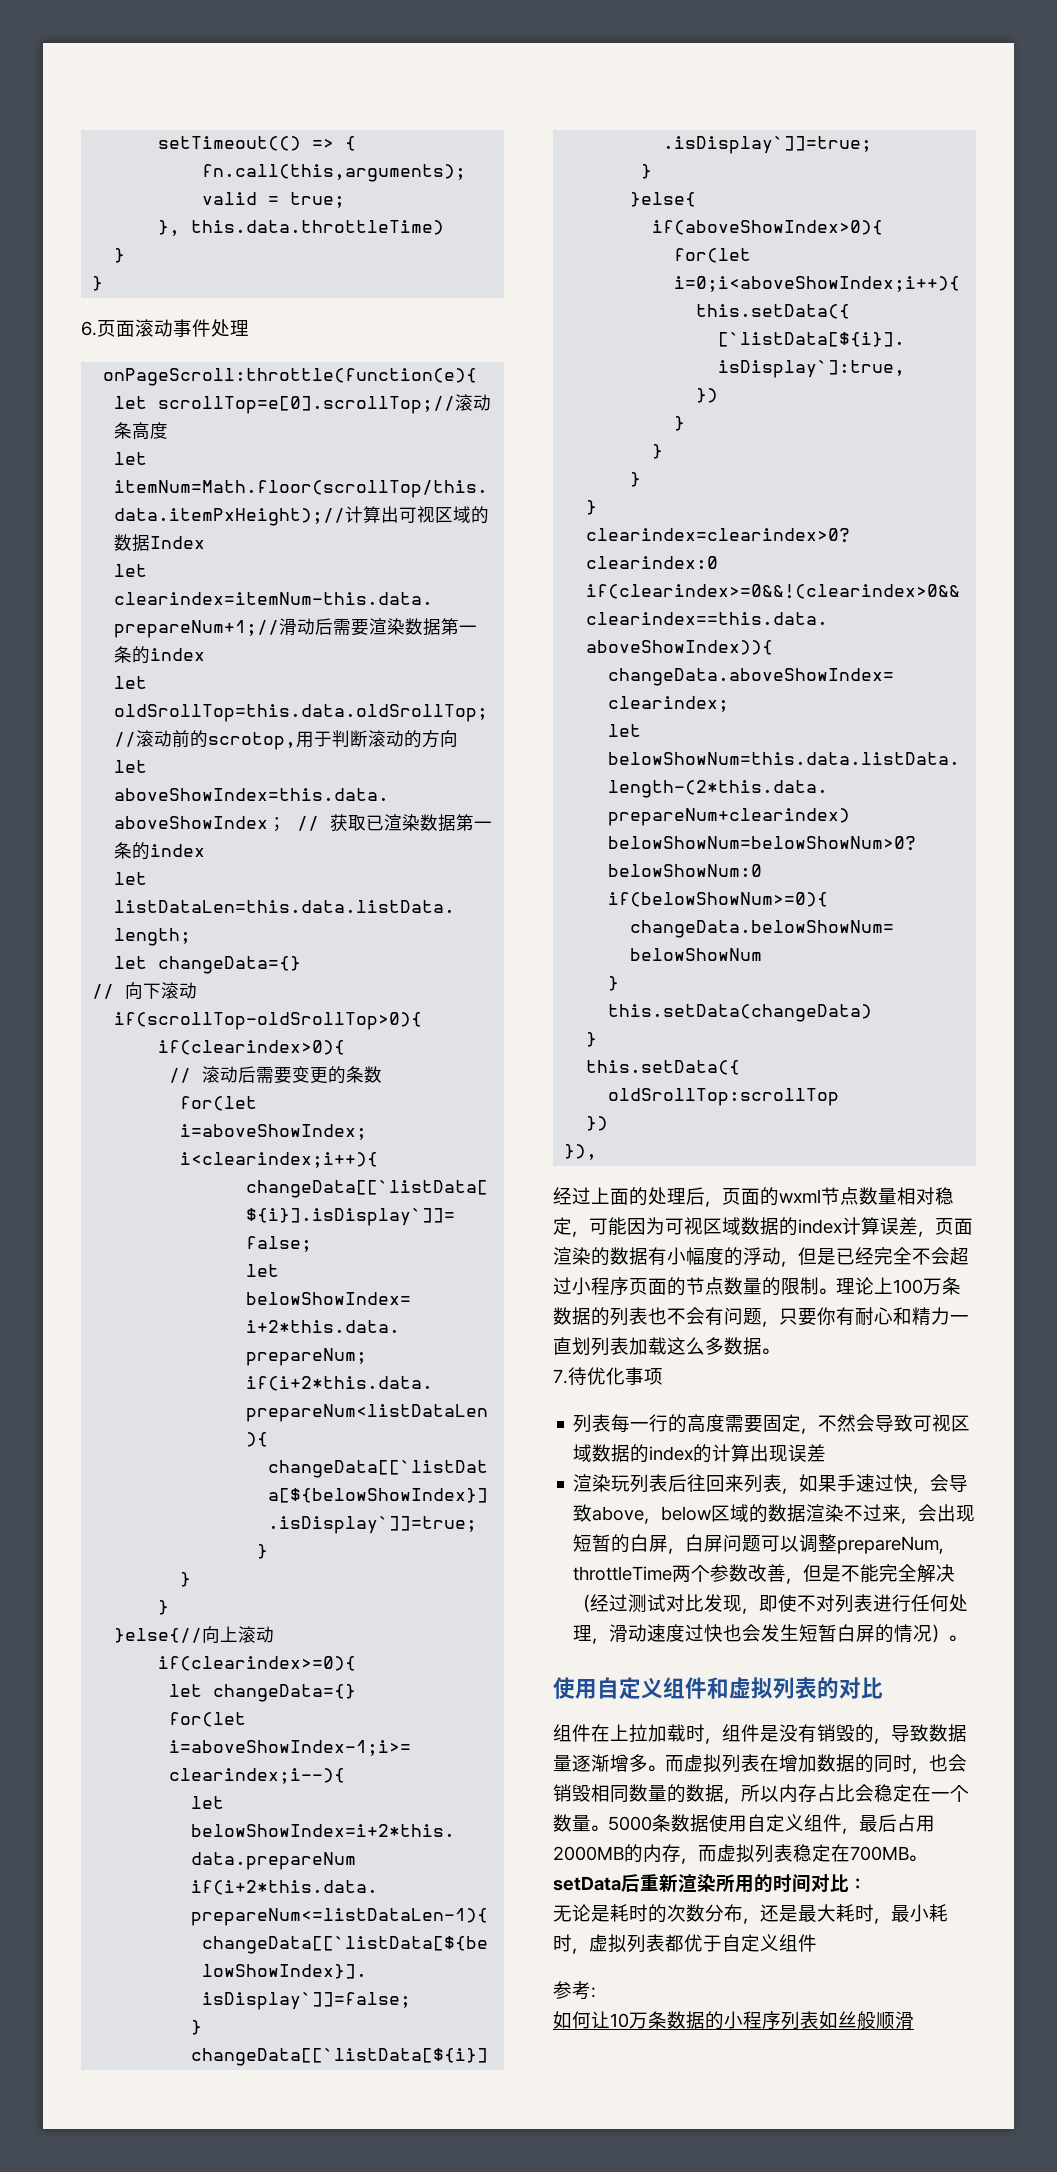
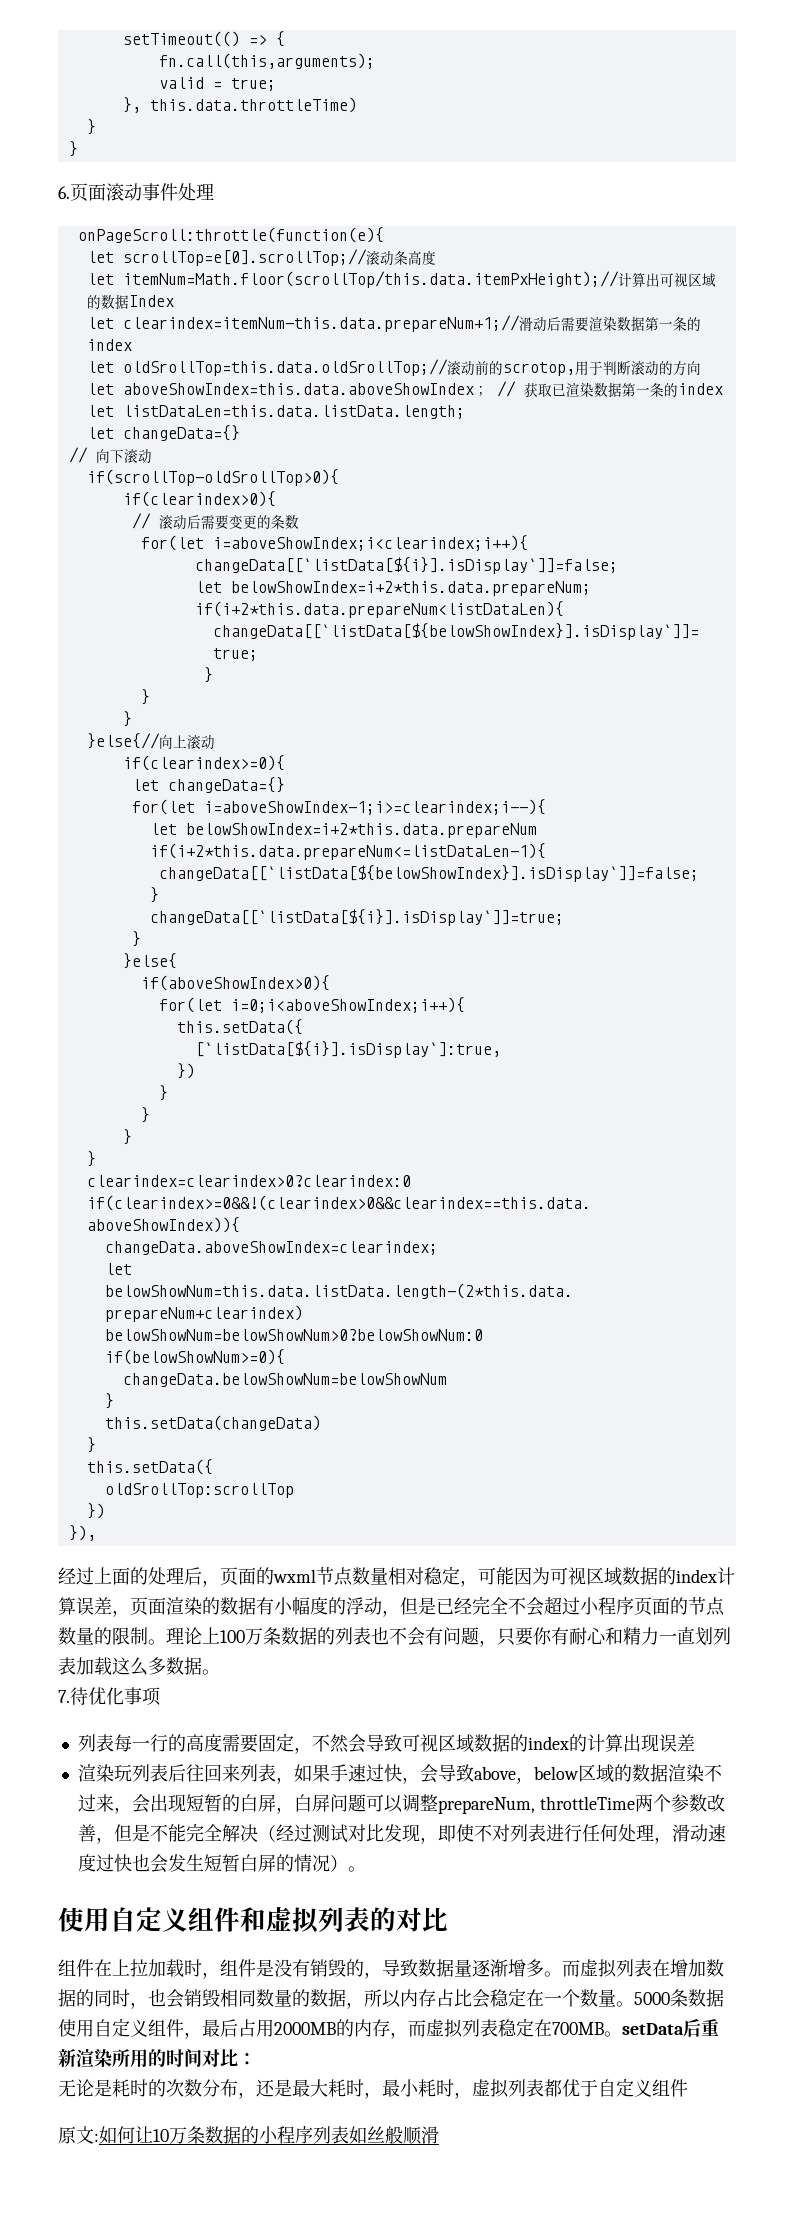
- 参考:
- 如何让10万条数据的小程序列表如丝般顺滑
+ 原文:如何让10万条数据的小程序列表如丝般顺滑

